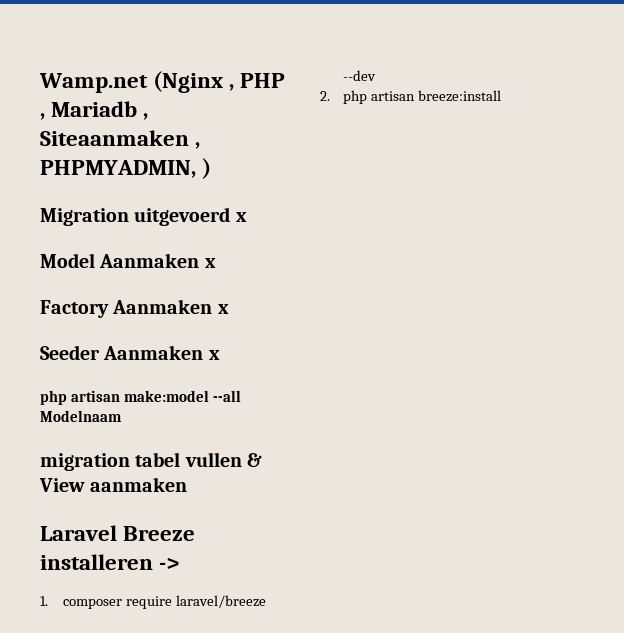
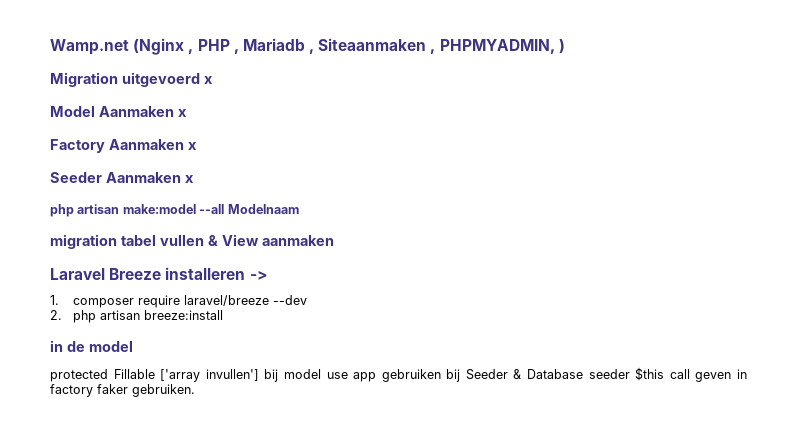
+ in de model
+ protected Fillable ['array invullen'] bij model use app gebruiken bij Seeder & Database seeder $this call geven in factory faker gebruiken.

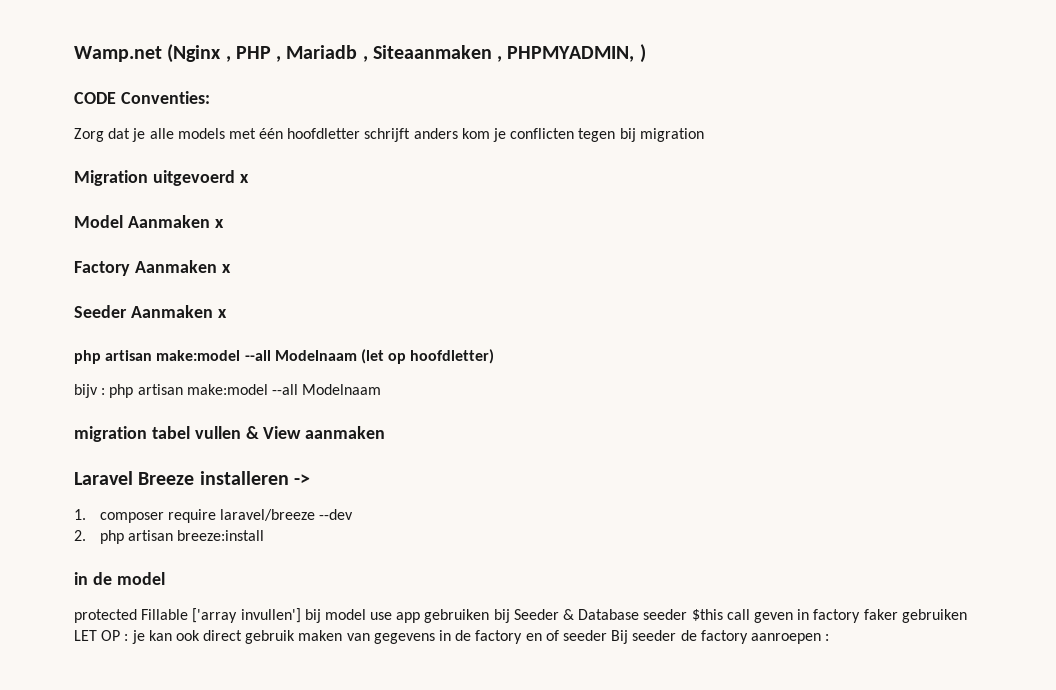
+ CODE Conventies:
+ Zorg dat je alle models met één hoofdletter schrijft anders kom je conflicten tegen bij migration
- php artisan make:model --all Modelnaam
+ php artisan make:model --all Modelnaam (let op hoofdletter)
+ bijv : php artisan make:model --all Modelnaam
- protected Fillable ['array invullen'] bij model use app gebruiken bij Seeder & Database seeder $this call geven in factory faker gebruiken.
+ protected Fillable ['array invullen'] bij model use app gebruiken bij Seeder & Database seeder $this call geven in factory faker gebruiken LET OP : je kan ook direct gebruik maken van gegevens in de factory en of seeder Bij seeder de factory aanroepen :

